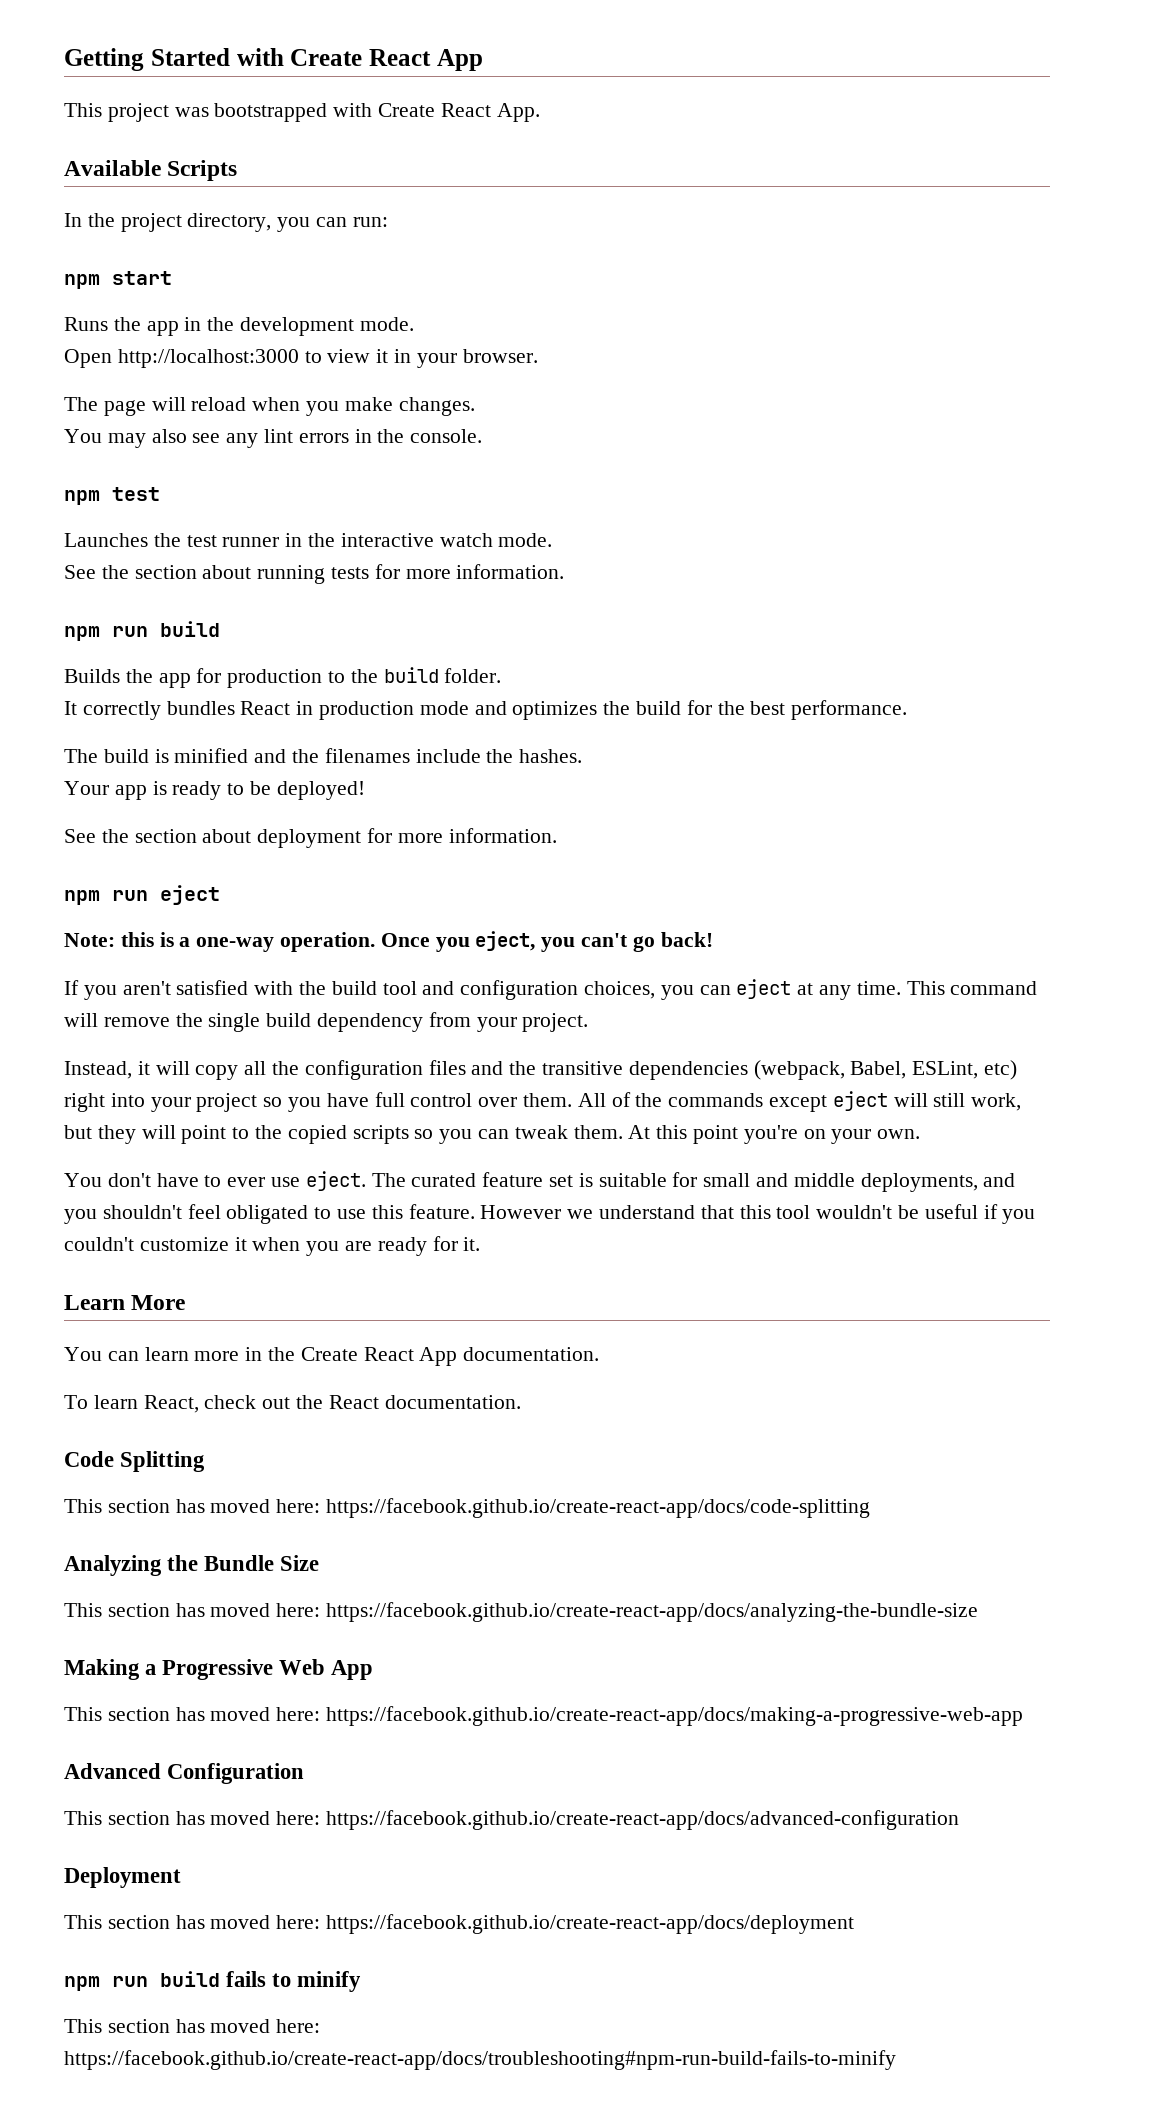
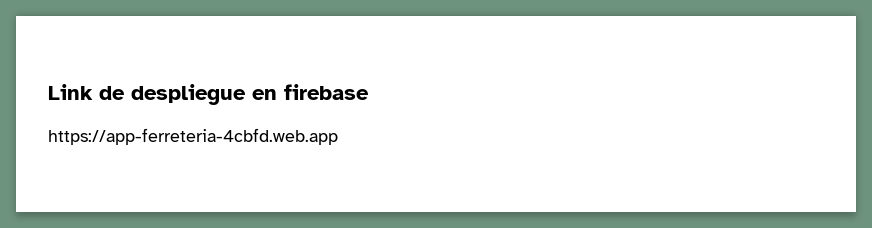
- Getting Started with Create React App
- This project was bootstrapped with Create React App.
- Available Scripts
- In the project directory, you can run:
- npm start
- Runs the app in the development mode.
- Open http://localhost:3000 to view it in your browser.
- The page will reload when you make changes.
- You may also see any lint errors in the console.
- npm test
- Launches the test runner in the interactive watch mode.
- See the section about running tests for more information.
- npm run build
- Builds the app for production to the build folder.
- It correctly bundles React in production mode and optimizes the build for the best performance.
- The build is minified and the filenames include the hashes.
- Your app is ready to be deployed!
- See the section about deployment for more information.
- npm run eject
- Note: this is a one-way operation. Once you eject, you can't go back!
- If you aren't satisfied with the build tool and configuration choices, you can eject at any time. This command will remove the single build dependency from your project.
- Instead, it will copy all the configuration files and the transitive dependencies (webpack, Babel, ESLint, etc) right into your project so you have full control over them. All of the commands except eject will still work, but they will point to the copied scripts so you can tweak them. At this point you're on your own.
- You don't have to ever use eject. The curated feature set is suitable for small and middle deployments, and you shouldn't feel obligated to use this feature. However we understand that this tool wouldn't be useful if you couldn't customize it when you are ready for it.
- Learn More
- You can learn more in the Create React App documentation.
- To learn React, check out the React documentation.
- Code Splitting
- This section has moved here: https://facebook.github.io/create-react-app/docs/code-splitting
- Analyzing the Bundle Size
- This section has moved here: https://facebook.github.io/create-react-app/docs/analyzing-the-bundle-size
- Making a Progressive Web App
- This section has moved here: https://facebook.github.io/create-react-app/docs/making-a-progressive-web-app
- Advanced Configuration
- This section has moved here: https://facebook.github.io/create-react-app/docs/advanced-configuration
- Deployment
- This section has moved here: https://facebook.github.io/create-react-app/docs/deployment
- npm run build fails to minify
- This section has moved here: https://facebook.github.io/create-react-app/docs/troubleshooting#npm-run-build-fails-to-minify
+ Link de despliegue en firebase
+ https://app-ferreteria-4cbfd.web.app

